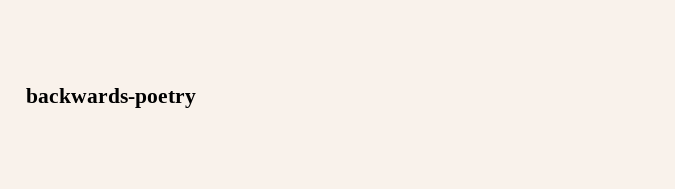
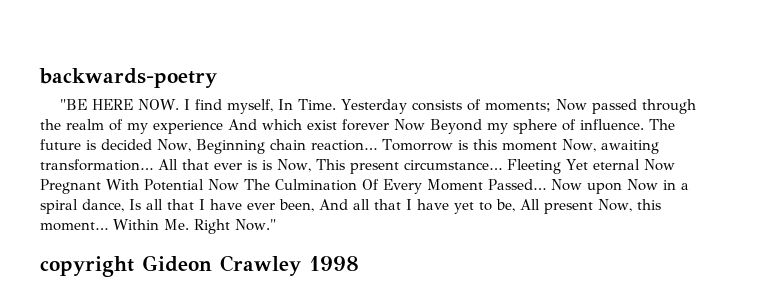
+ "BE HERE NOW. I find myself, In Time. Yesterday consists of moments; Now passed through the realm of my experience And which exist forever Now Beyond my sphere of influence. The future is decided Now, Beginning chain reaction… Tomorrow is this moment Now, awaiting transformation… All that ever is is Now, This present circumstance… Fleeting Yet eternal Now Pregnant With Potential Now The Culmination Of Every Moment Passed… Now upon Now in a spiral dance, Is all that I have ever been, And all that I have yet to be, All present Now, this moment… Within Me. Right Now."
+ copyright Gideon Crawley 1998

